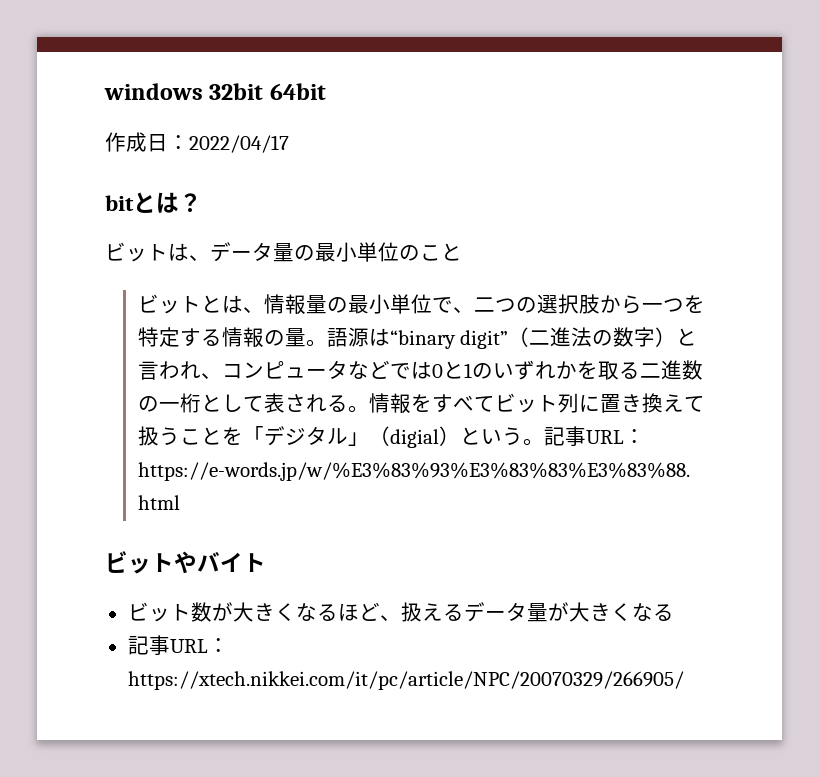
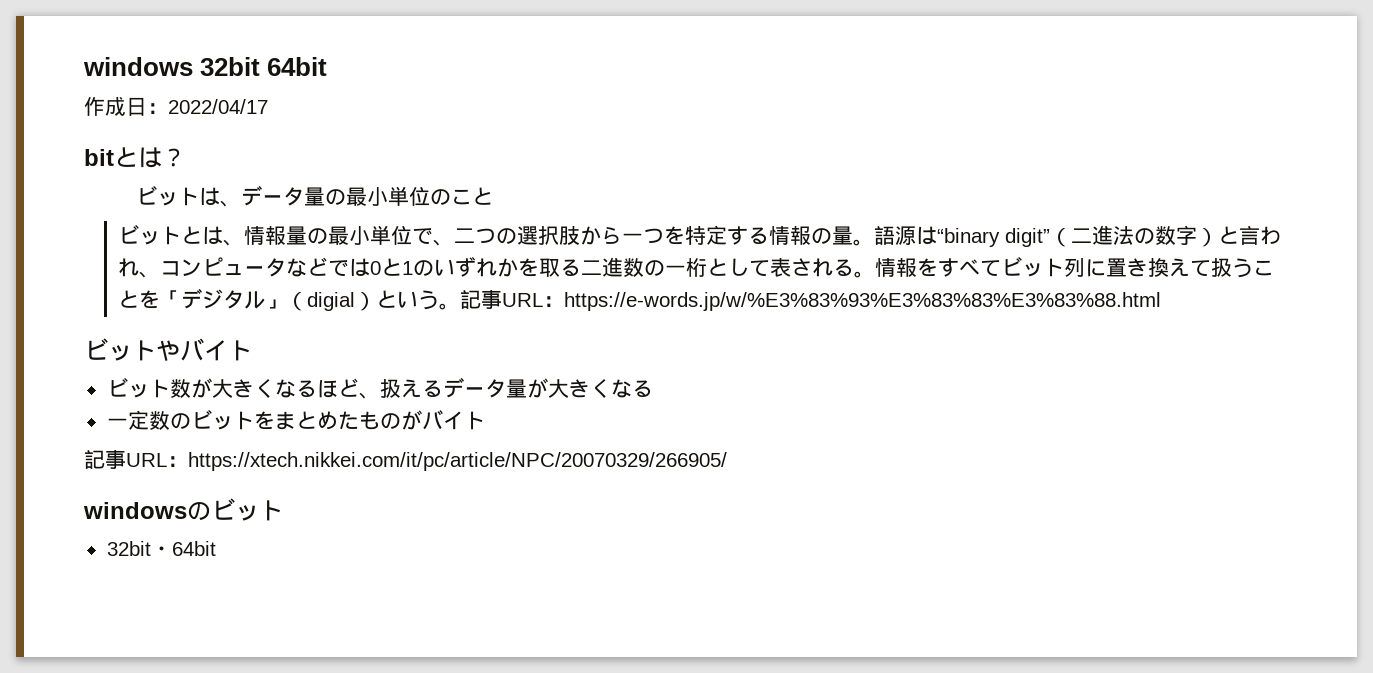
+ 一定数のビットをまとめたものがバイト
  記事URL：https://xtech.nikkei.com/it/pc/article/NPC/20070329/266905/
+ windowsのビット
+ 32bit・64bit

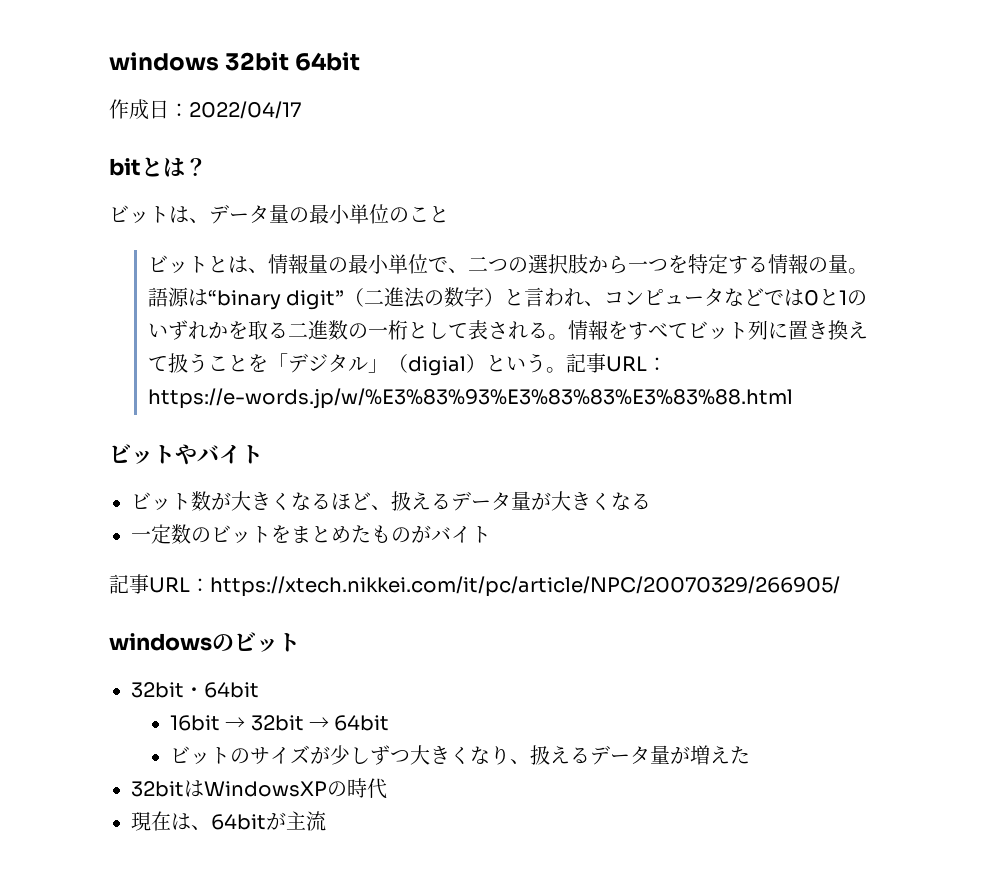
+ 16bit → 32bit → 64bit
+ ビットのサイズが少しずつ大きくなり、扱えるデータ量が増えた
+ 32bitはWindowsXPの時代
+ 現在は、64bitが主流

